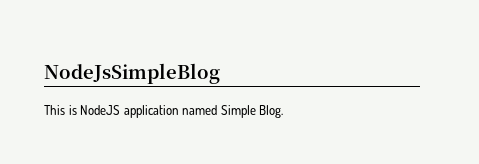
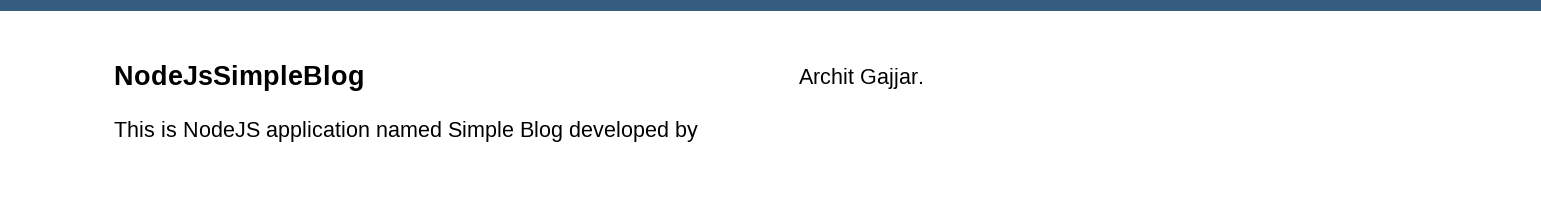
- This is NodeJS application named Simple Blog.
+ This is NodeJS application named Simple Blog developed by Archit Gajjar.

